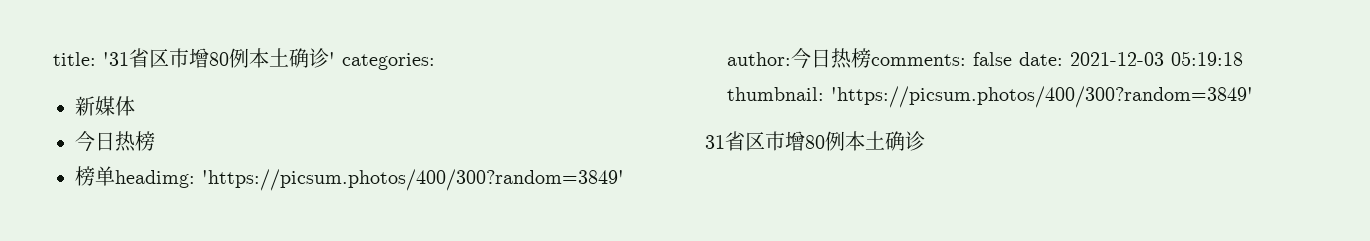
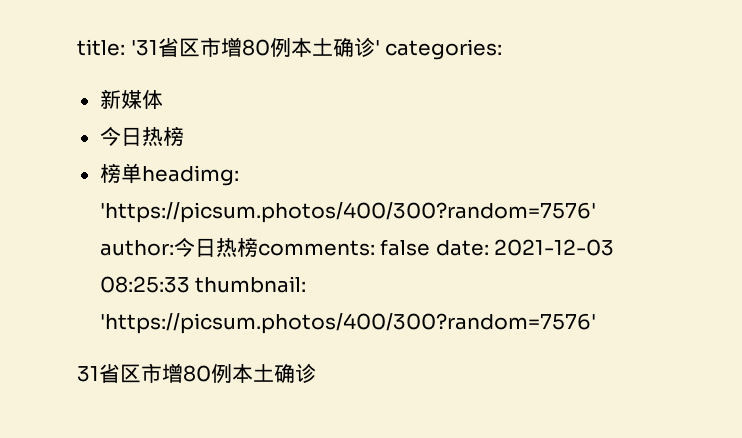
- 榜单headimg: 'https://picsum.photos/400/300?random=3849' author:今日热榜comments: false date: 2021-12-03 05:19:18 thumbnail: 'https://picsum.photos/400/300?random=3849'
+ 榜单headimg: 'https://picsum.photos/400/300?random=7576' author:今日热榜comments: false date: 2021-12-03 08:25:33 thumbnail: 'https://picsum.photos/400/300?random=7576'

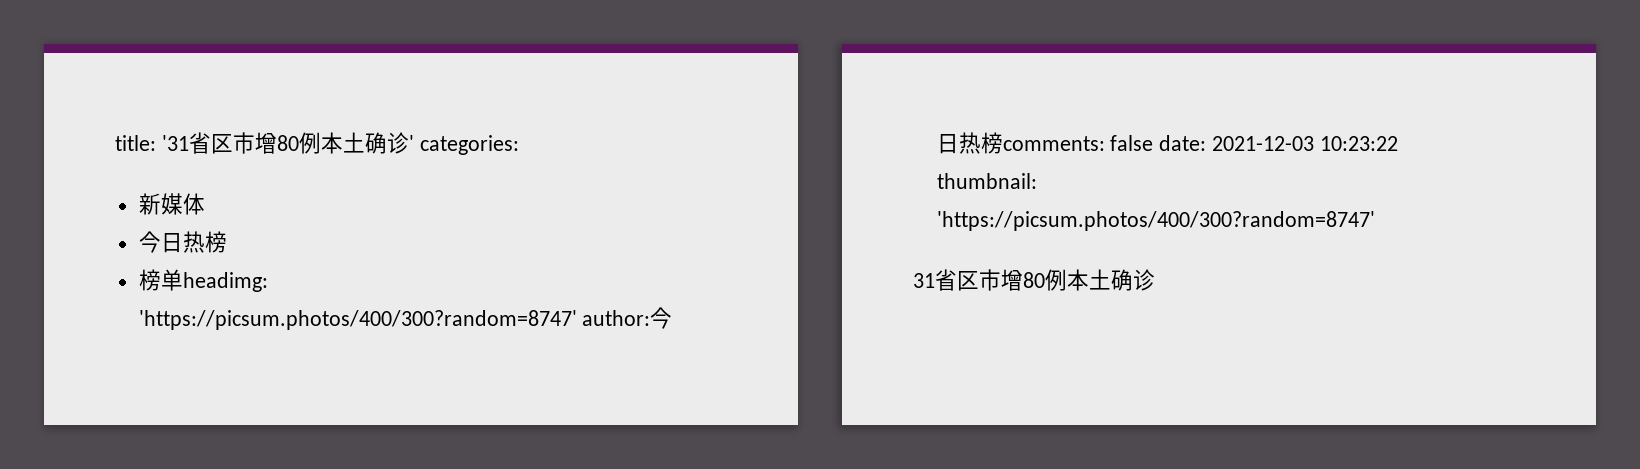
- 榜单headimg: 'https://picsum.photos/400/300?random=7576' author:今日热榜comments: false date: 2021-12-03 08:25:33 thumbnail: 'https://picsum.photos/400/300?random=7576'
+ 榜单headimg: 'https://picsum.photos/400/300?random=8747' author:今日热榜comments: false date: 2021-12-03 10:23:22 thumbnail: 'https://picsum.photos/400/300?random=8747'

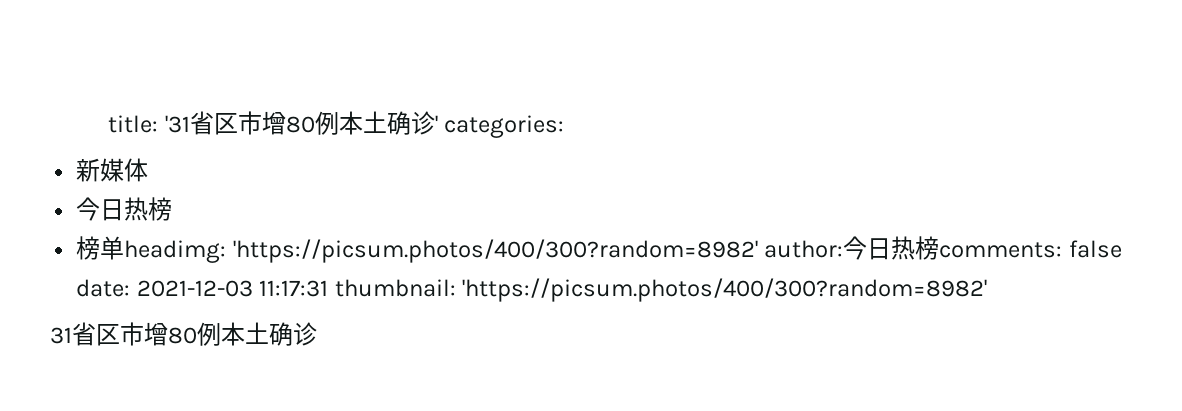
- 榜单headimg: 'https://picsum.photos/400/300?random=8747' author:今日热榜comments: false date: 2021-12-03 10:23:22 thumbnail: 'https://picsum.photos/400/300?random=8747'
+ 榜单headimg: 'https://picsum.photos/400/300?random=8982' author:今日热榜comments: false date: 2021-12-03 11:17:31 thumbnail: 'https://picsum.photos/400/300?random=8982'

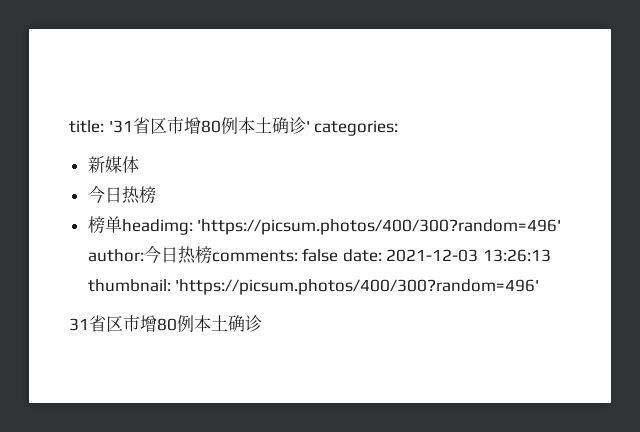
- 榜单headimg: 'https://picsum.photos/400/300?random=8982' author:今日热榜comments: false date: 2021-12-03 11:17:31 thumbnail: 'https://picsum.photos/400/300?random=8982'
+ 榜单headimg: 'https://picsum.photos/400/300?random=496' author:今日热榜comments: false date: 2021-12-03 13:26:13 thumbnail: 'https://picsum.photos/400/300?random=496'

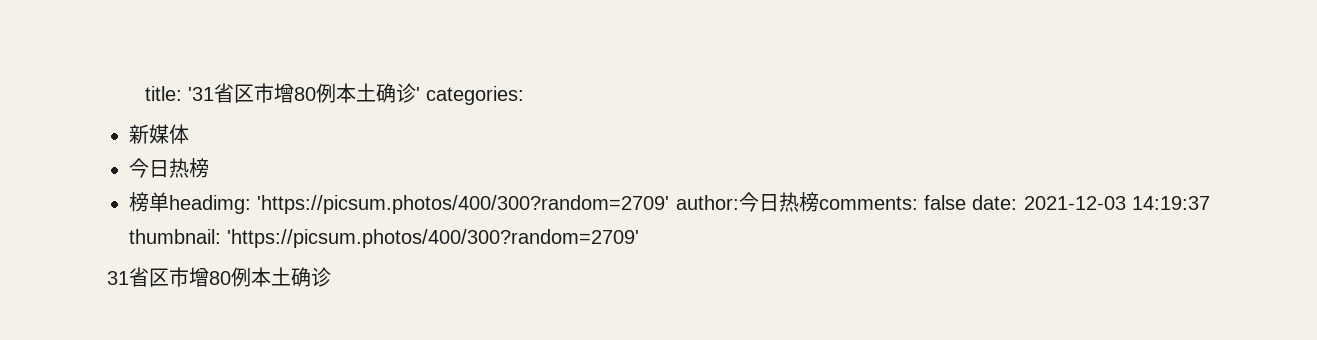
- 榜单headimg: 'https://picsum.photos/400/300?random=496' author:今日热榜comments: false date: 2021-12-03 13:26:13 thumbnail: 'https://picsum.photos/400/300?random=496'
+ 榜单headimg: 'https://picsum.photos/400/300?random=2709' author:今日热榜comments: false date: 2021-12-03 14:19:37 thumbnail: 'https://picsum.photos/400/300?random=2709'

